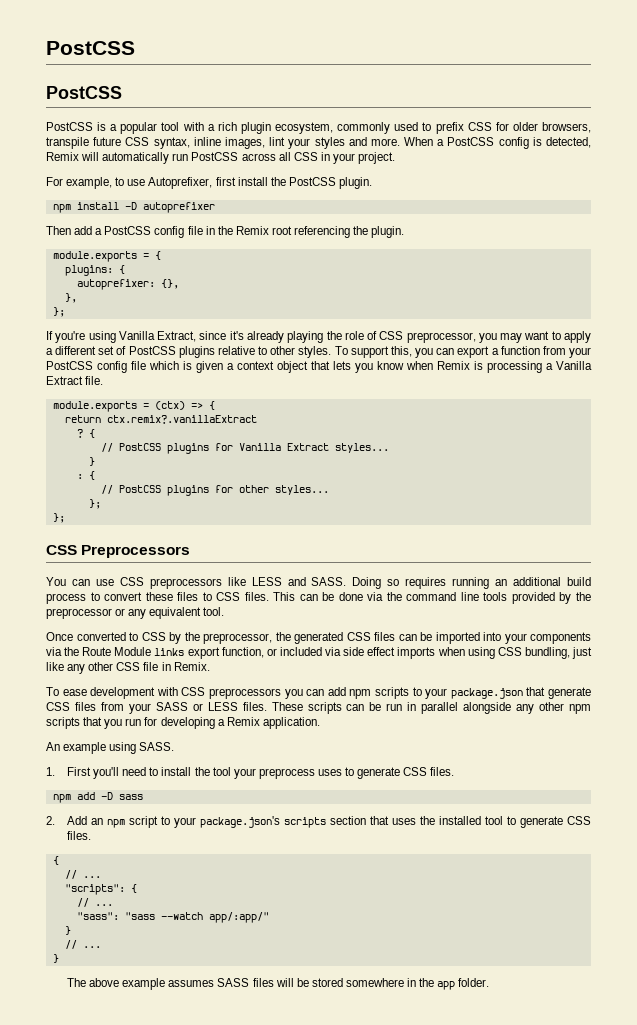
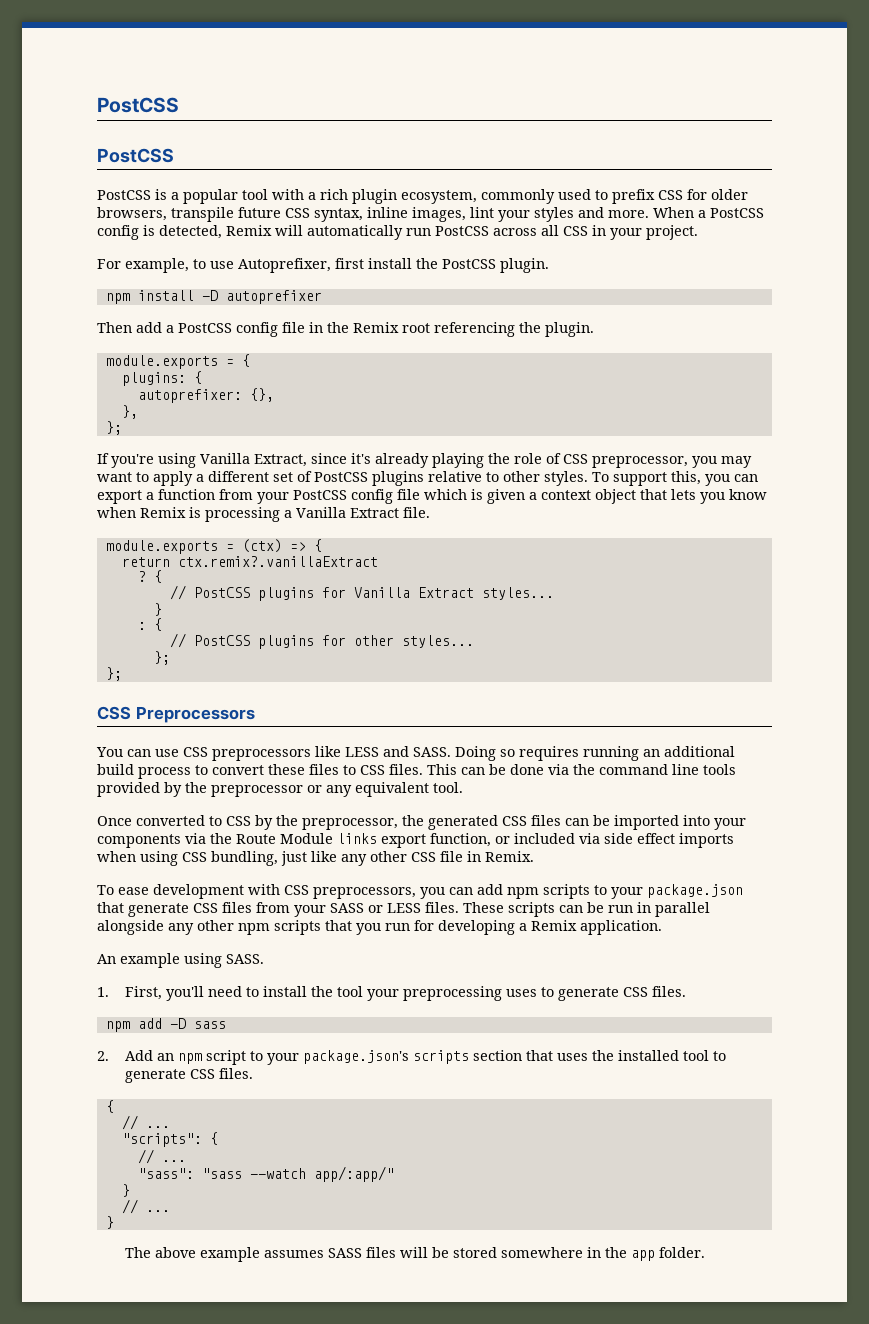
- To ease development with CSS preprocessors you can add npm scripts to your package.json that generate CSS files from your SASS or LESS files.
+ To ease development with CSS preprocessors, you can add npm scripts to your package.json that generate CSS files from your SASS or LESS files.
- 1. First you'll need to install the tool your preprocess uses to generate CSS files.
+ 1. First, you'll need to install the tool your preprocessing uses to generate CSS files.

